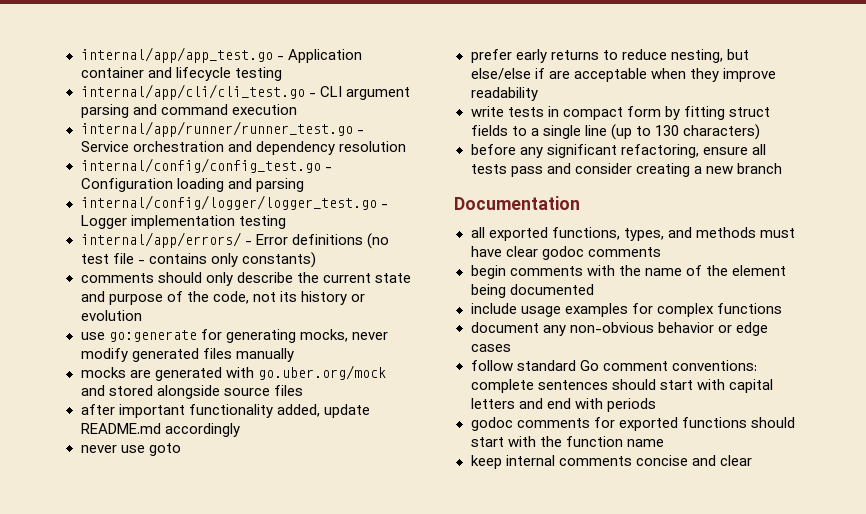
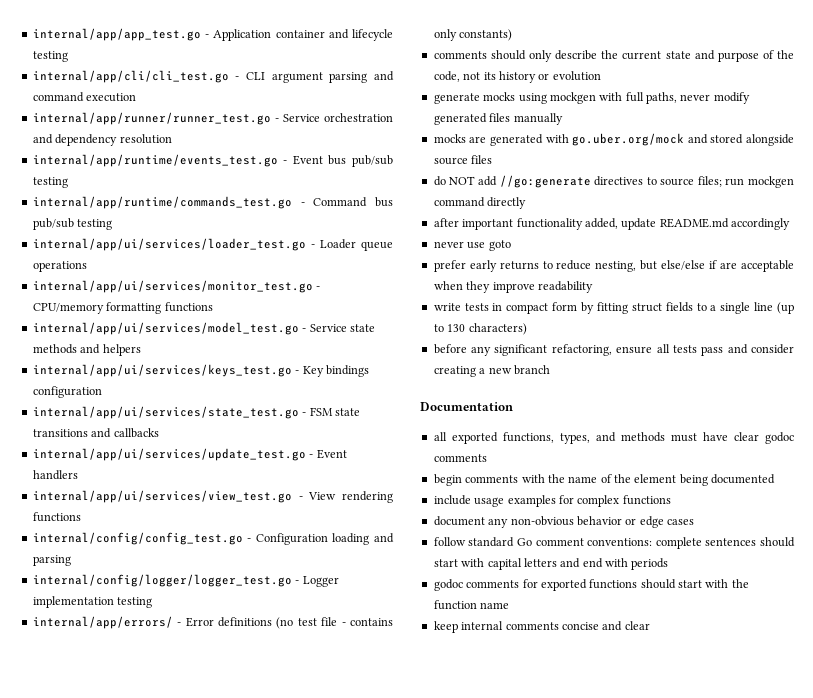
+ internal/app/runtime/events_test.go - Event bus pub/sub testing
+ internal/app/runtime/commands_test.go - Command bus pub/sub testing
+ internal/app/ui/services/loader_test.go - Loader queue operations
+ internal/app/ui/services/monitor_test.go - CPU/memory formatting functions
+ internal/app/ui/services/model_test.go - Service state methods and helpers
+ internal/app/ui/services/keys_test.go - Key bindings configuration
+ internal/app/ui/services/state_test.go - FSM state transitions and callbacks
+ internal/app/ui/services/update_test.go - Event handlers
+ internal/app/ui/services/view_test.go - View rendering functions
- use go:generate for generating mocks, never modify generated files manually
+ generate mocks using mockgen with full paths, never modify generated files manually
+ do NOT add //go:generate directives to source files; run mockgen command directly

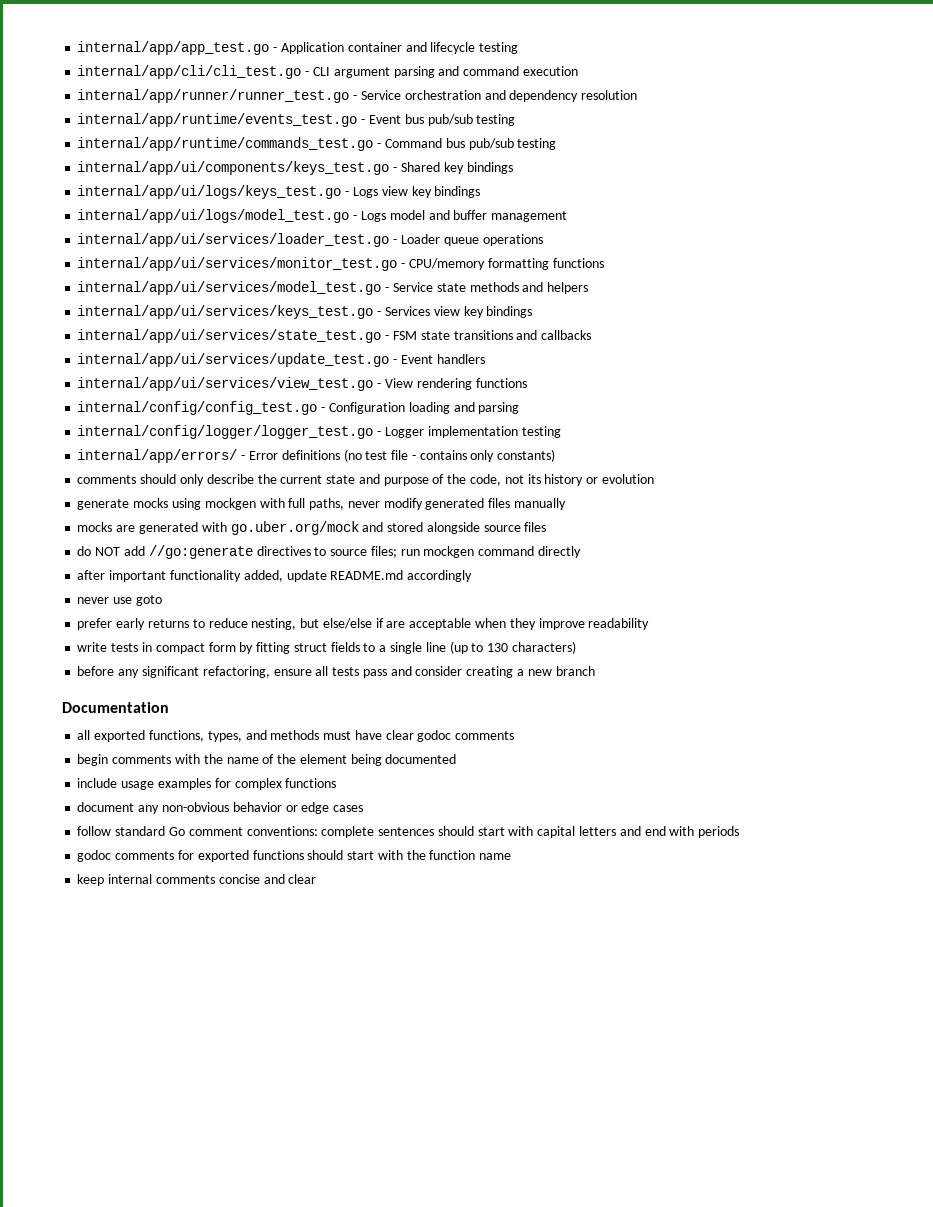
+ internal/app/ui/components/keys_test.go - Shared key bindings
+ internal/app/ui/logs/keys_test.go - Logs view key bindings
+ internal/app/ui/logs/model_test.go - Logs model and buffer management
- internal/app/ui/services/keys_test.go - Key bindings configuration
+ internal/app/ui/services/keys_test.go - Services view key bindings

